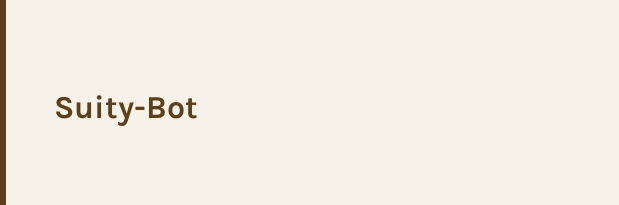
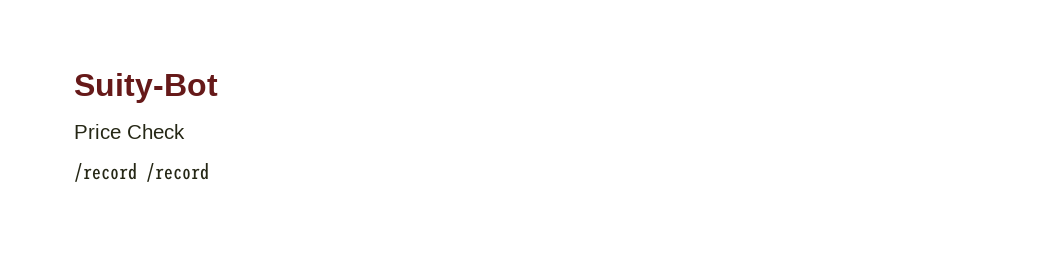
+ Price Check
+ /record /record

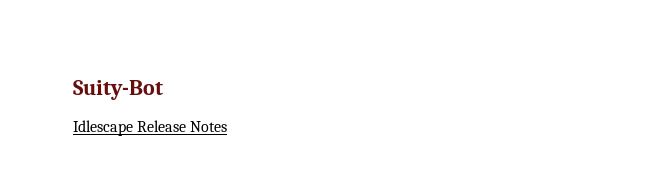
- Price Check
- /record /record
+ Idlescape Release Notes

